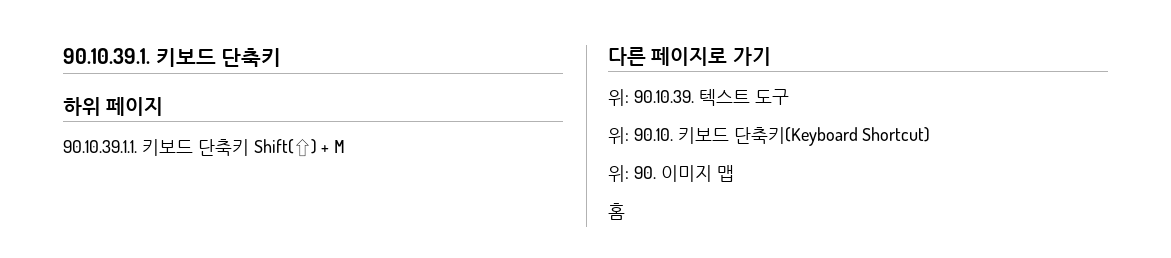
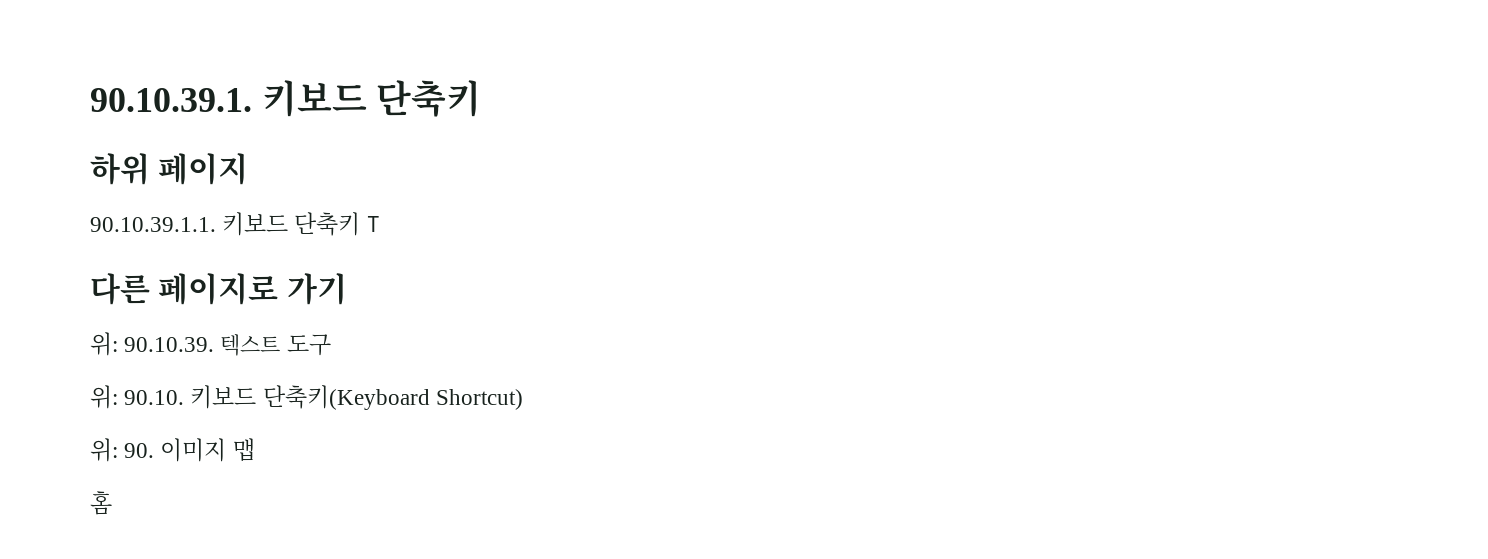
- 90.10.39.1.1. 키보드 단축키 Shift(⇧) + M
+ 90.10.39.1.1. 키보드 단축키 T

